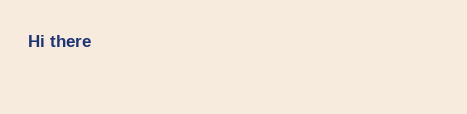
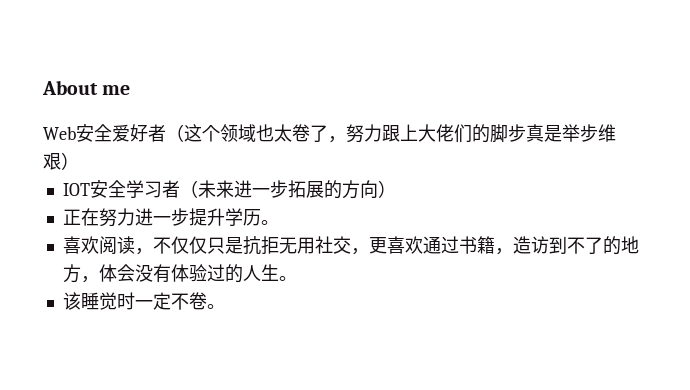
- Hi there
+ About me
+ Web安全爱好者（这个领域也太卷了，努力跟上大佬们的脚步真是举步维艰）
+ IOT安全学习者（未来进一步拓展的方向）
+ 正在努力进一步提升学历。
+ 喜欢阅读，不仅仅只是抗拒无用社交，更喜欢通过书籍，造访到不了的地方，体会没有体验过的人生。
+ 该睡觉时一定不卷。

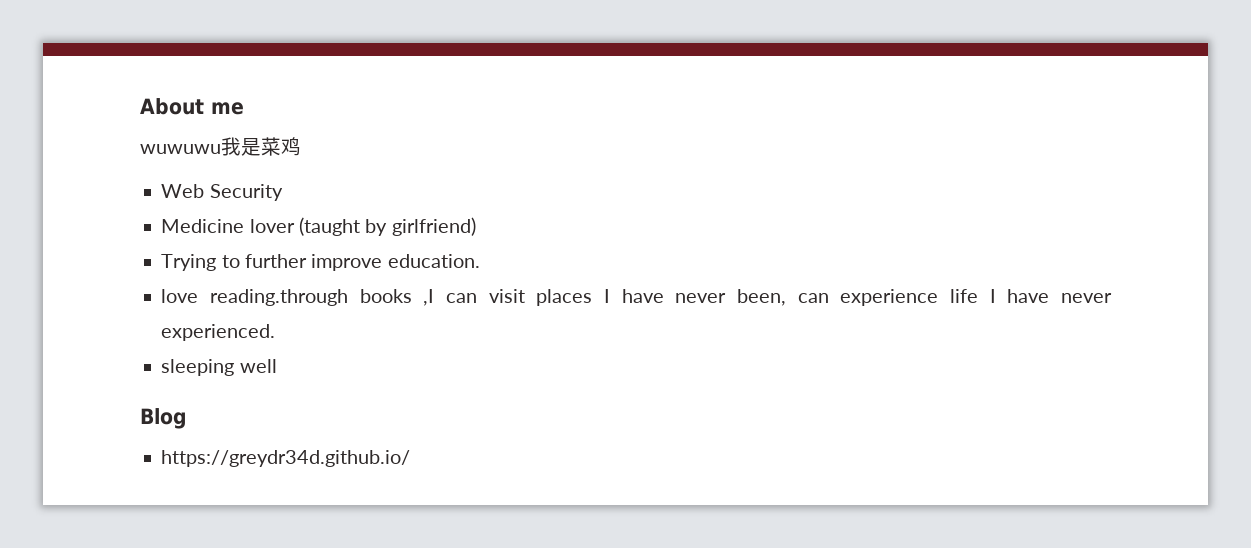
- Web安全爱好者（这个领域也太卷了，努力跟上大佬们的脚步真是举步维艰）
- IOT安全学习者（未来进一步拓展的方向）
- 正在努力进一步提升学历。
- 喜欢阅读，不仅仅只是抗拒无用社交，更喜欢通过书籍，造访到不了的地方，体会没有体验过的人生。
- 该睡觉时一定不卷。
+ wuwuwu我是菜鸡
+ Web Security
+ Medicine lover (taught by girlfriend)
+ Trying to further improve education.
+ love reading.through books ,I can visit places I have never been, can experience life I have never experienced.
+ sleeping well
+ Blog
+ https://greydr34d.github.io/

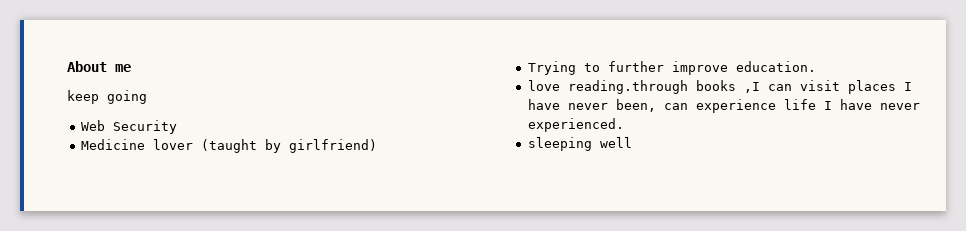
- wuwuwu我是菜鸡
+ keep going
- Blog
- https://greydr34d.github.io/

